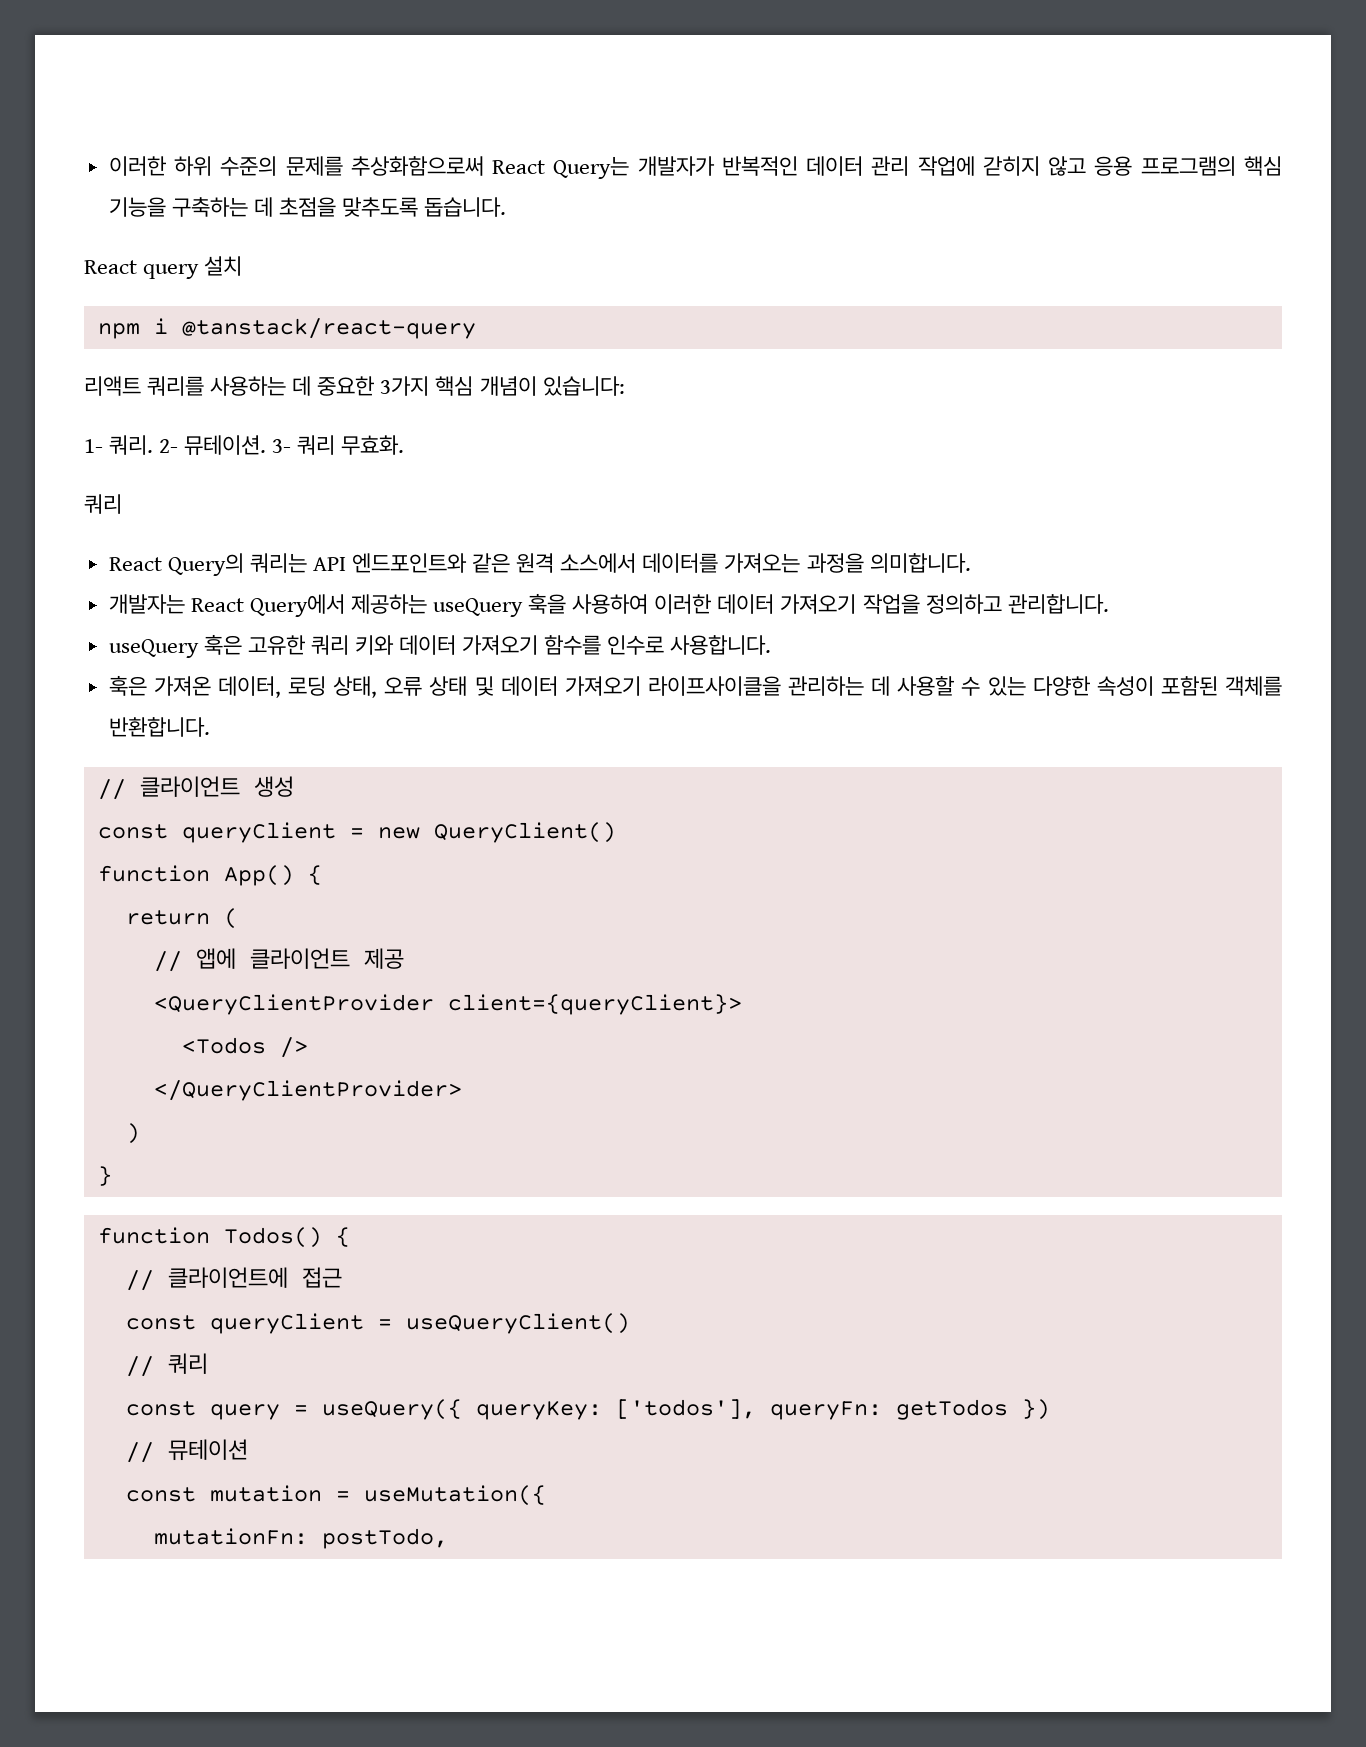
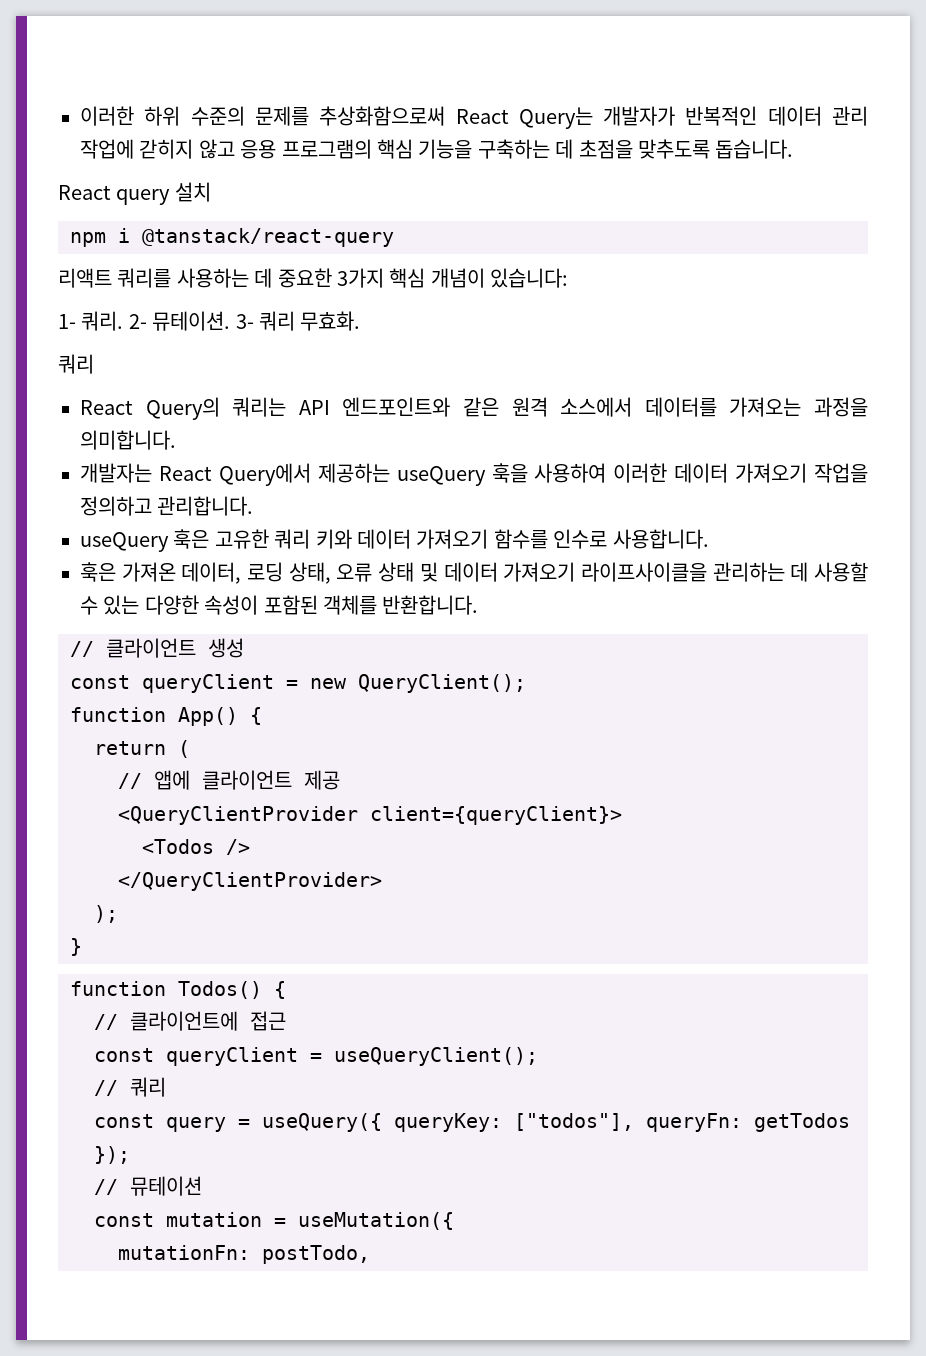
- const queryClient = new QueryClient()
+ const queryClient = new QueryClient();
- )
+ );
- const queryClient = useQueryClient()
+ const queryClient = useQueryClient();
- const query = useQuery({ queryKey: ['todos'], queryFn: getTodos })
+ const query = useQuery({ queryKey: ["todos"], queryFn: getTodos });

